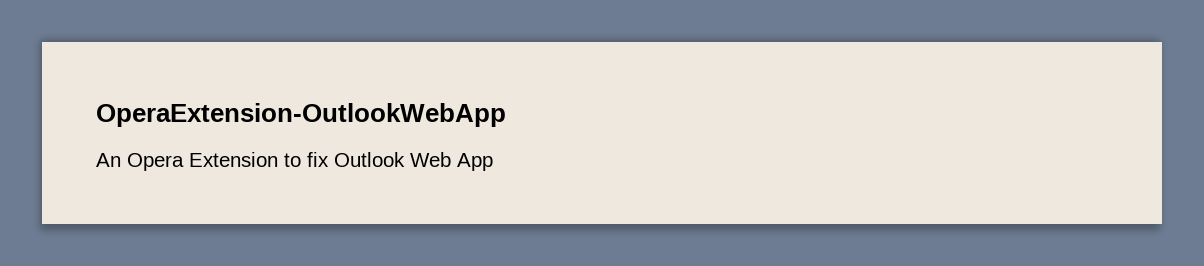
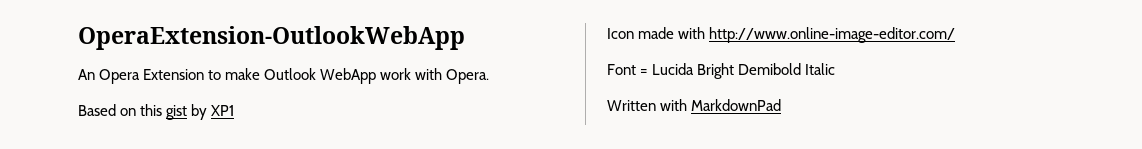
- An Opera Extension to fix Outlook Web App
+ An Opera Extension to make Outlook WebApp work with Opera.
+ Based on this gist by XP1
+ Icon made with http://www.online-image-editor.com/
+ Font = Lucida Bright Demibold Italic
+ Written with MarkdownPad

